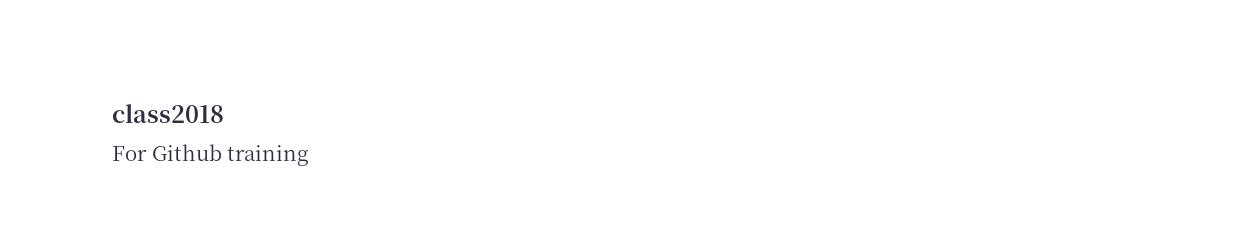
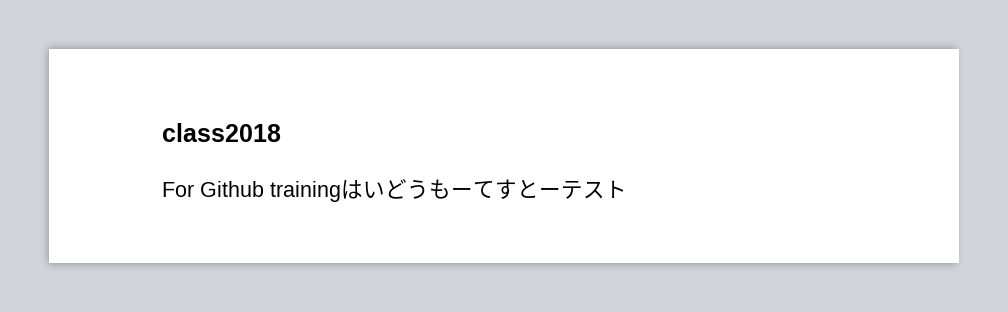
- For Github training
+ For Github trainingはいどうもーてすとーテスト

